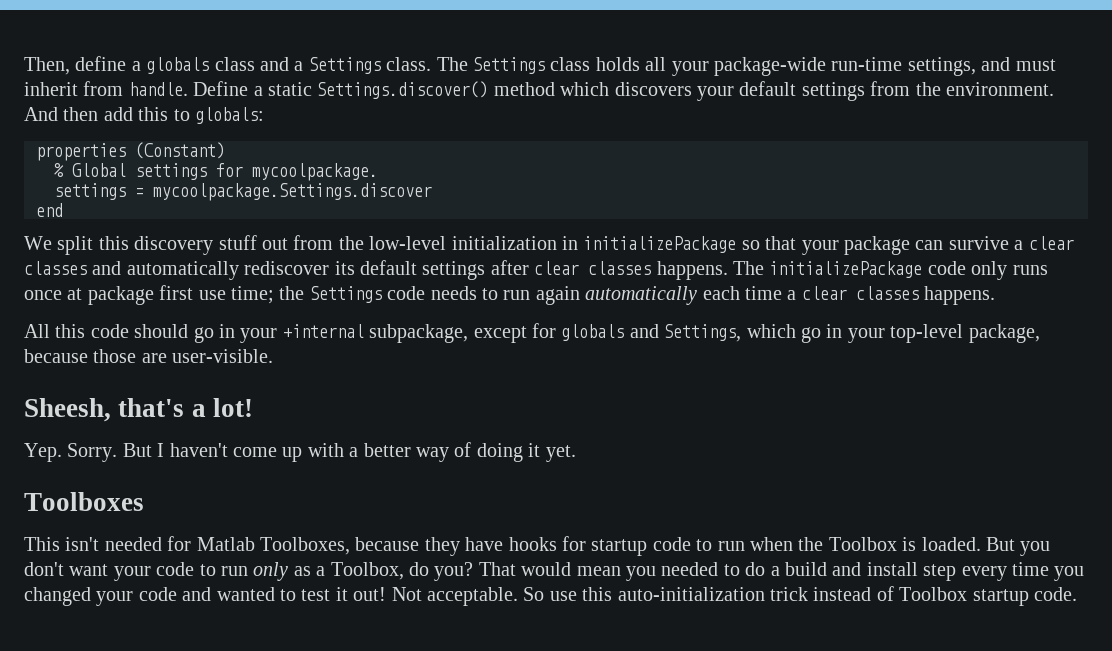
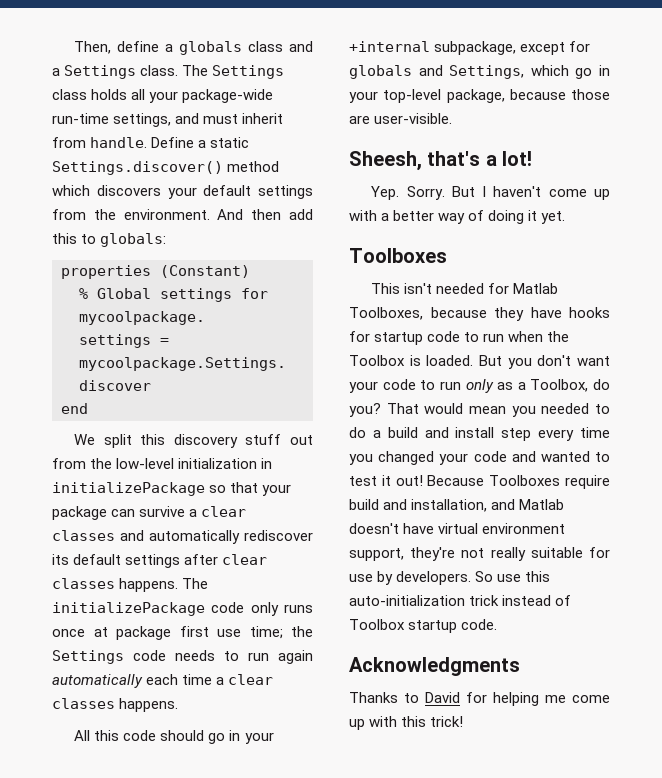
- Not acceptable.
+ Because Toolboxes require build and installation, and Matlab doesn't have virtual environment support, they're not really suitable for use by developers.
+ Acknowledgments
+ Thanks to David for helping me come up with this trick!

